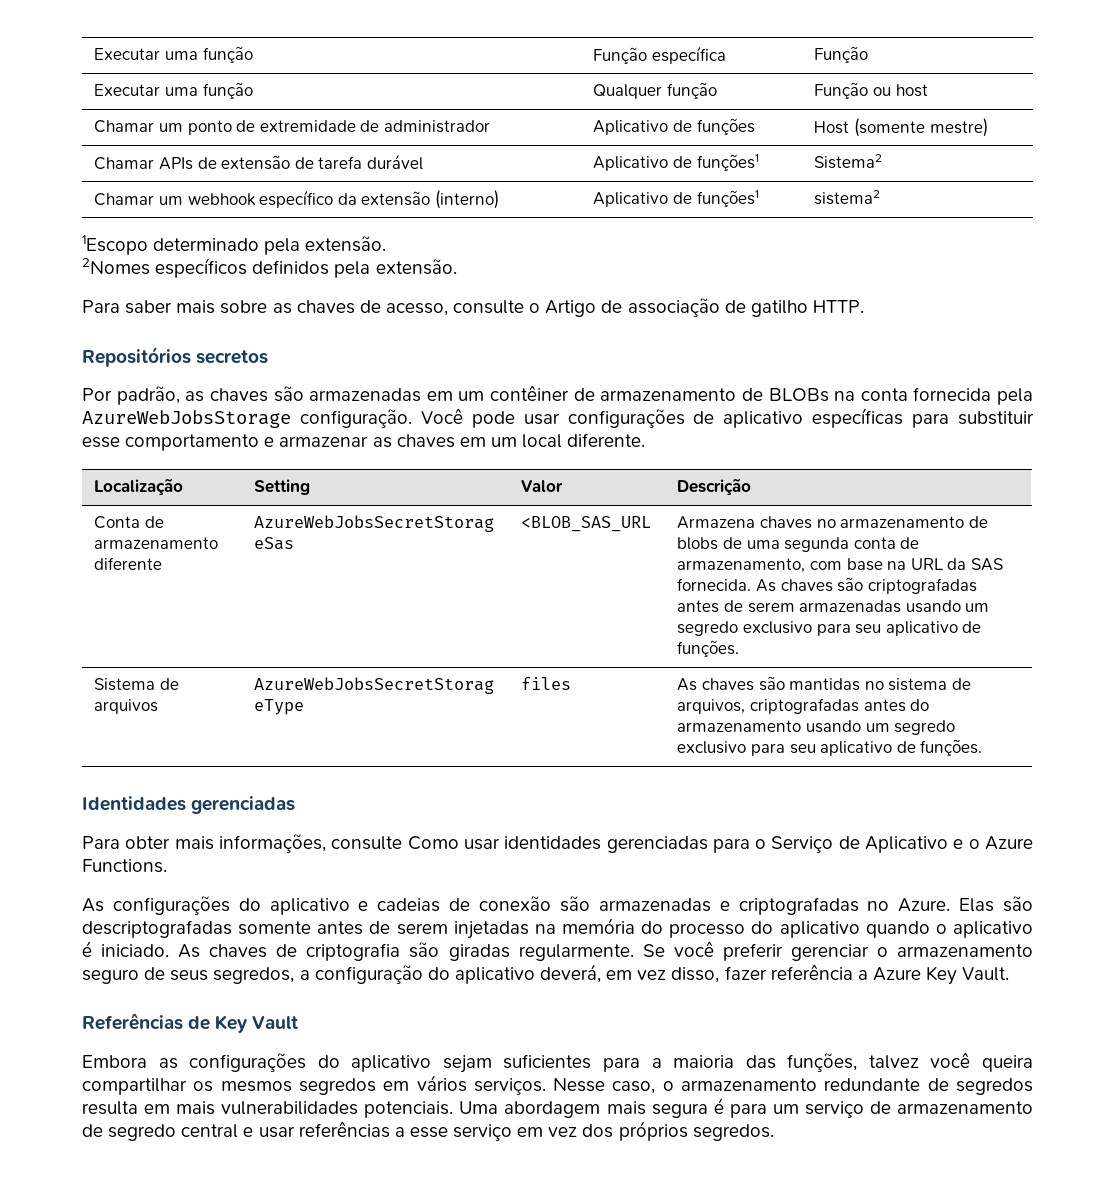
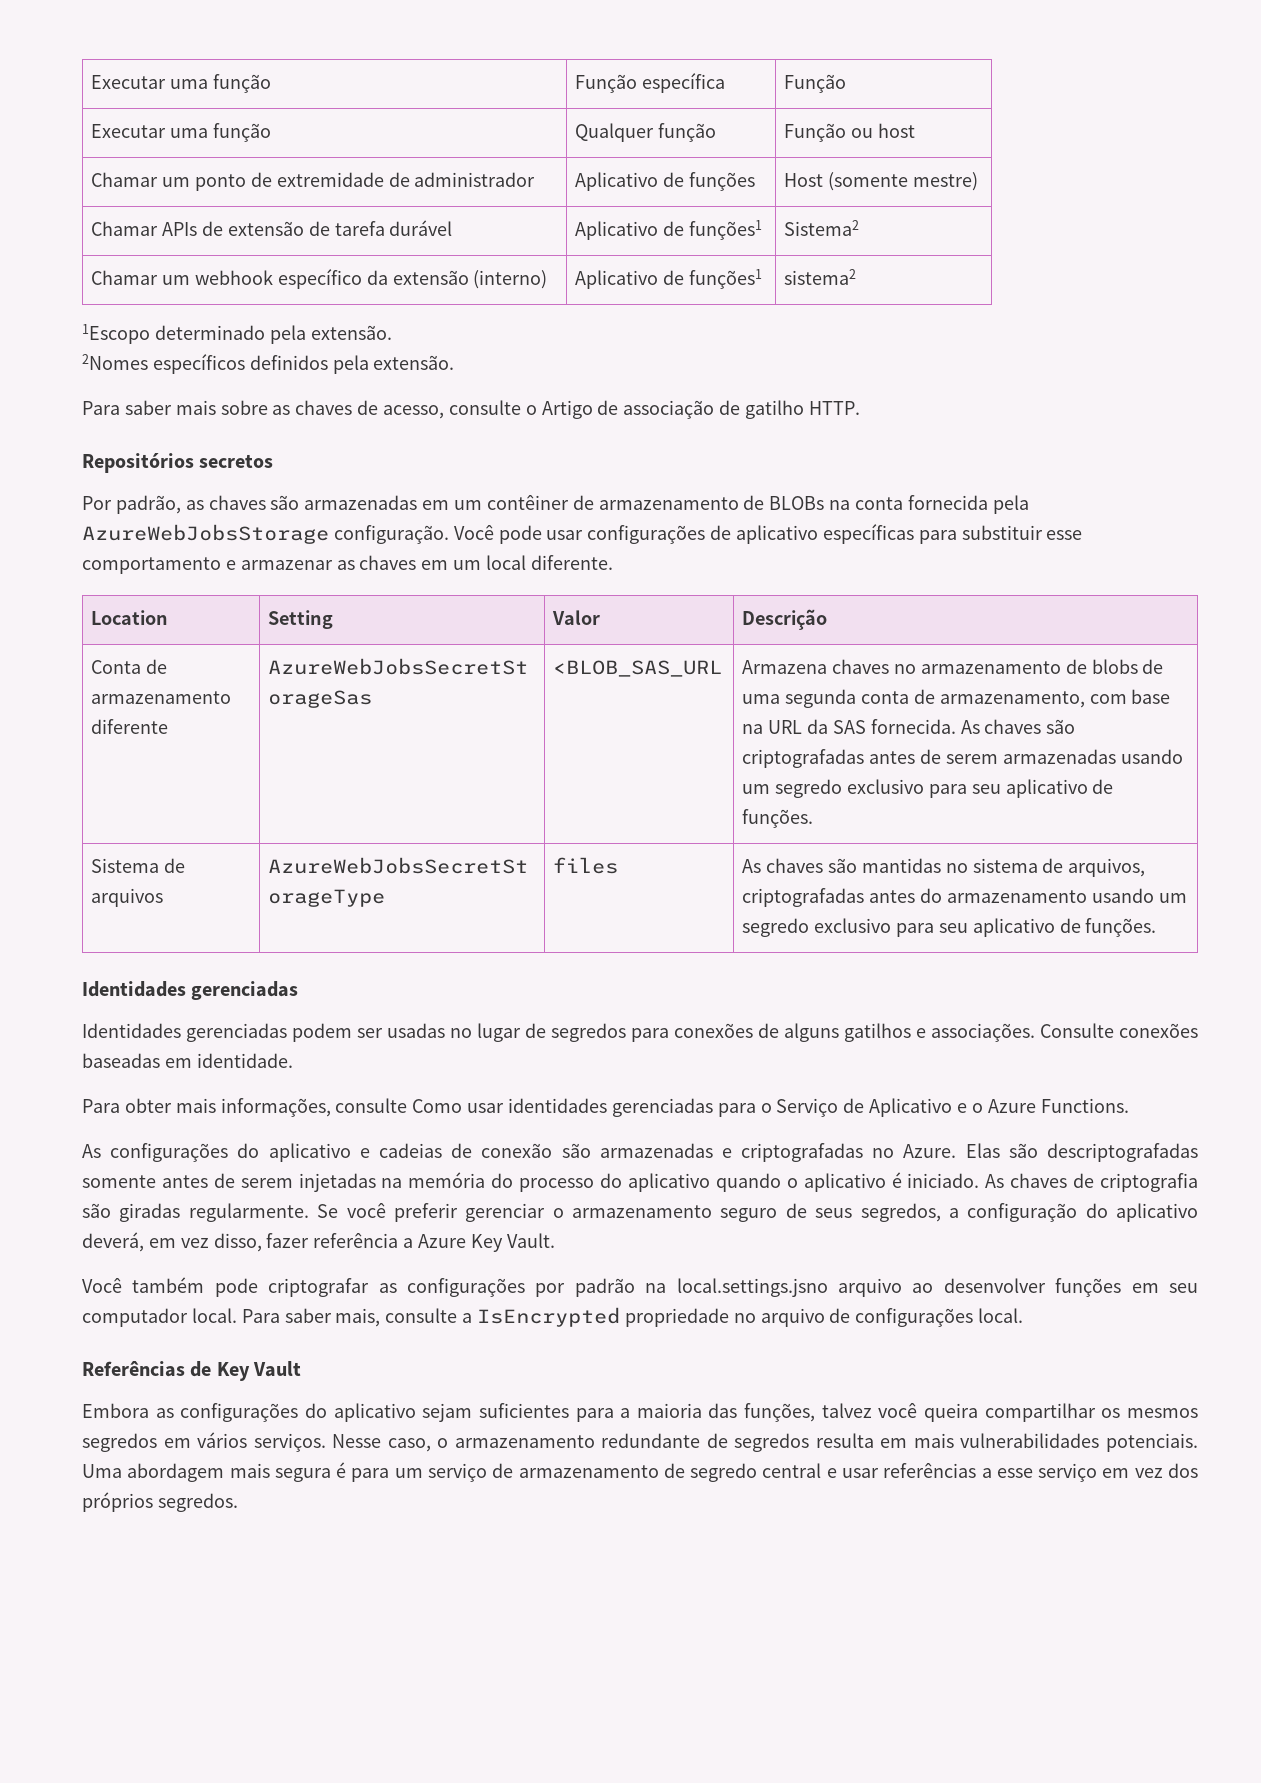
- Localização | Setting | Valor | Descrição
+ Location | Setting | Valor | Descrição
+ Identidades gerenciadas podem ser usadas no lugar de segredos para conexões de alguns gatilhos e associações. Consulte conexões baseadas em identidade.
+ Você também pode criptografar as configurações por padrão na local.settings.jsno arquivo ao desenvolver funções em seu computador local. Para saber mais, consulte a IsEncrypted propriedade no arquivo de configurações local.

